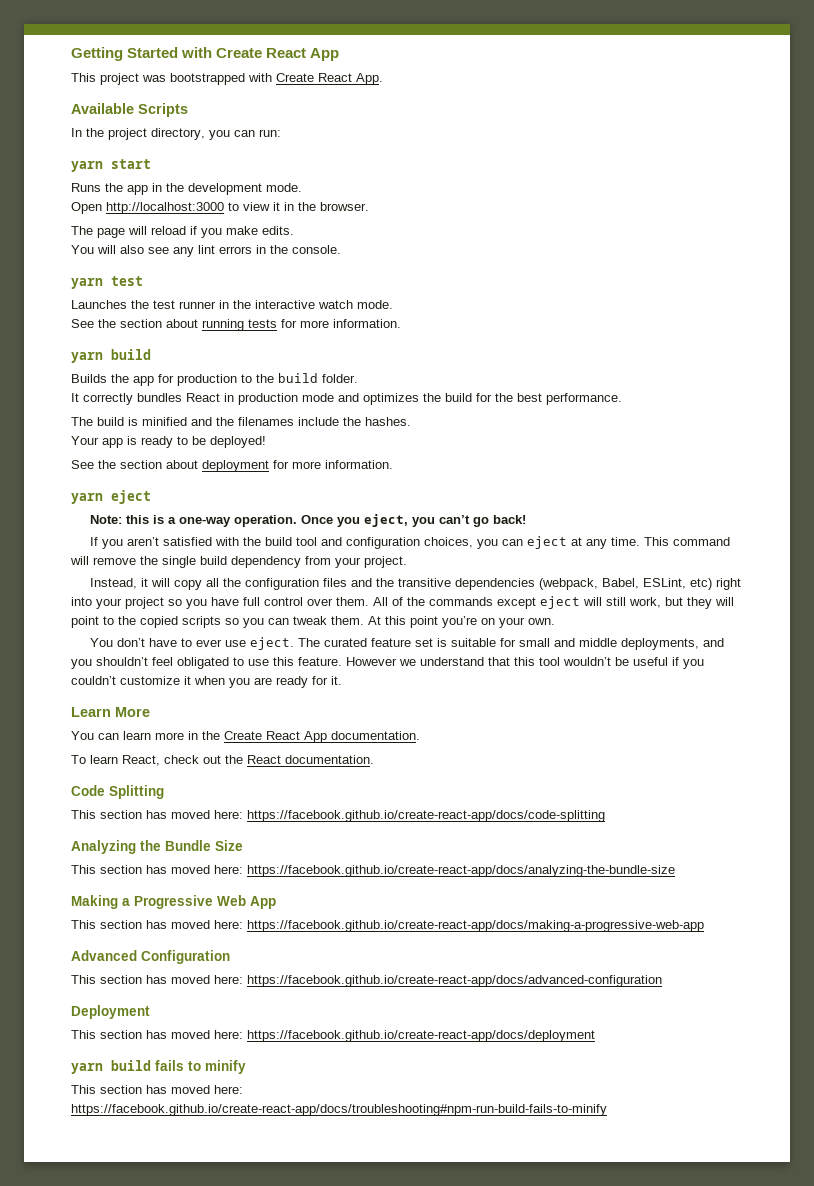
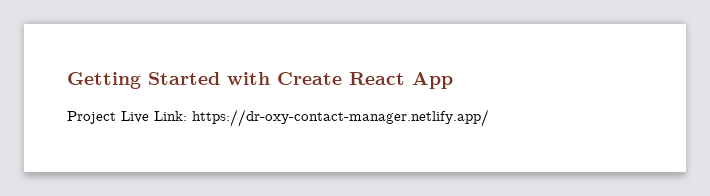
- This project was bootstrapped with Create React App.
- Available Scripts
- In the project directory, you can run:
- yarn start
- Runs the app in the development mode.
- Open http://localhost:3000 to view it in the browser.
- The page will reload if you make edits.
- You will also see any lint errors in the console.
- yarn test
- Launches the test runner in the interactive watch mode.
- See the section about running tests for more information.
- yarn build
- Builds the app for production to the build folder.
- It correctly bundles React in production mode and optimizes the build for the best performance.
- The build is minified and the filenames include the hashes.
- Your app is ready to be deployed!
- See the section about deployment for more information.
- yarn eject
- Note: this is a one-way operation. Once you eject, you can’t go back!
- If you aren’t satisfied with the build tool and configuration choices, you can eject at any time. This command will remove the single build dependency from your project.
- Instead, it will copy all the configuration files and the transitive dependencies (webpack, Babel, ESLint, etc) right into your project so you have full control over them. All of the commands except eject will still work, but they will point to the copied scripts so you can tweak them. At this point you’re on your own.
- You don’t have to ever use eject. The curated feature set is suitable for small and middle deployments, and you shouldn’t feel obligated to use this feature. However we understand that this tool wouldn’t be useful if you couldn’t customize it when you are ready for it.
- Learn More
- You can learn more in the Create React App documentation.
- To learn React, check out the React documentation.
- Code Splitting
- This section has moved here: https://facebook.github.io/create-react-app/docs/code-splitting
- Analyzing the Bundle Size
- This section has moved here: https://facebook.github.io/create-react-app/docs/analyzing-the-bundle-size
- Making a Progressive Web App
- This section has moved here: https://facebook.github.io/create-react-app/docs/making-a-progressive-web-app
- Advanced Configuration
- This section has moved here: https://facebook.github.io/create-react-app/docs/advanced-configuration
- Deployment
- This section has moved here: https://facebook.github.io/create-react-app/docs/deployment
- yarn build fails to minify
- This section has moved here: https://facebook.github.io/create-react-app/docs/troubleshooting#npm-run-build-fails-to-minify
+ Project Live Link: https://dr-oxy-contact-manager.netlify.app/

